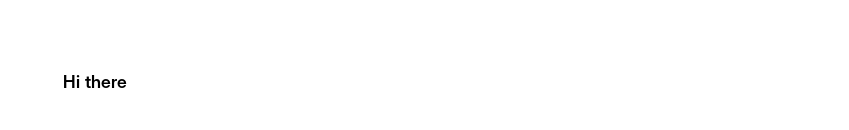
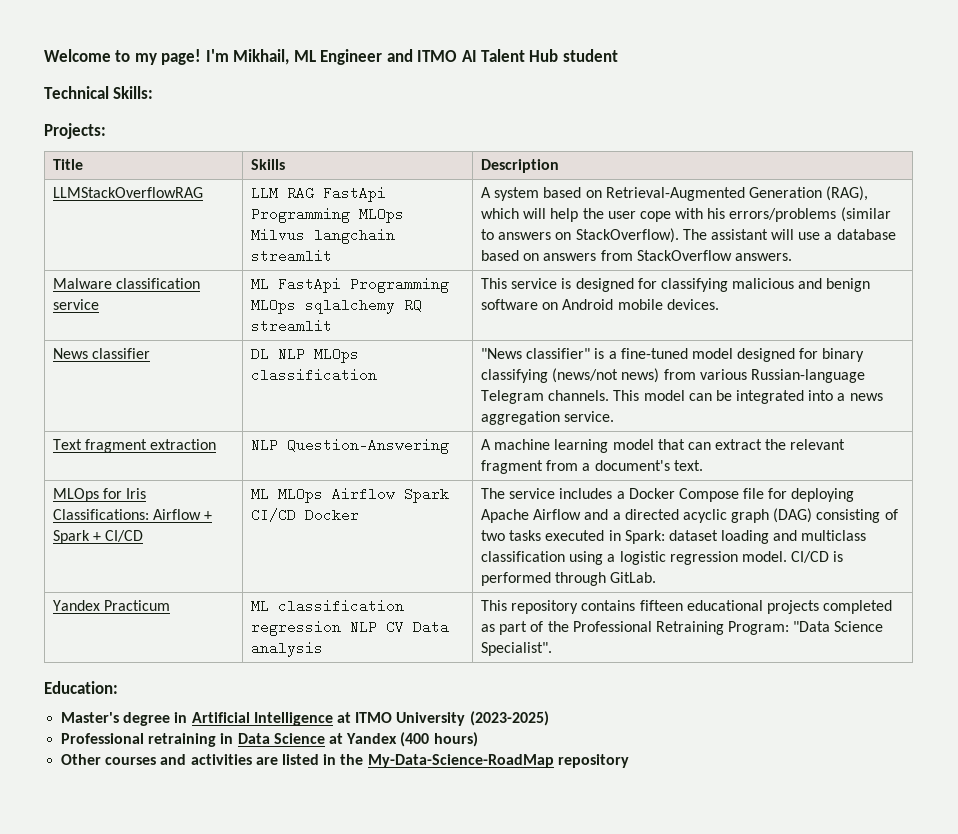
- Hi there
+ Welcome to my page! I'm Mikhail, ML Engineer and ITMO AI Talent Hub student
+ Technical Skills:
+ Projects:
+ Title | Skills | Description
+ LLMStackOverflowRAG | LLM RAG FastApi Programming MLOps Milvus langchain streamlit | A system based on Retrieval-Augmented Generation (RAG), which will help the user cope with his errors/problems (similar to answers on StackOverflow). The assistant will use a database based on answers from StackOverflow answers.
+ Malware classification service | ML FastApi Programming MLOps sqlalchemy RQ streamlit | This service is designed for classifying malicious and benign software on Android mobile devices.
+ News classifier | DL NLP MLOps classification | "News classifier" is a fine-tuned model designed for binary classifying (news/not news) from various Russian-language Telegram channels. This model can be integrated into a news aggregation service.
+ Text fragment extraction | NLP Question-Answering | A machine learning model that can extract the relevant fragment from a document's text.
+ MLOps for Iris Classifications: Airflow + Spark + CI/CD | ML MLOps Airflow Spark CI/CD Docker | The service includes a Docker Compose file for deploying Apache Airflow and a directed acyclic graph (DAG) consisting of two tasks executed in Spark: dataset loading and multiclass classification using a logistic regression model. CI/CD is performed through GitLab.
+ Yandex Practicum | ML classification regression NLP CV Data analysis | This repository contains fifteen educational projects completed as part of the Professional Retraining Program: "Data Science Specialist".
+ Education:
+ Master's degree in Artificial Intelligence at ITMO University (2023-2025)
+ Professional retraining in Data Science at Yandex (400 hours)
+ Other courses and activities are listed in the My-Data-Science-RoadMap repository

